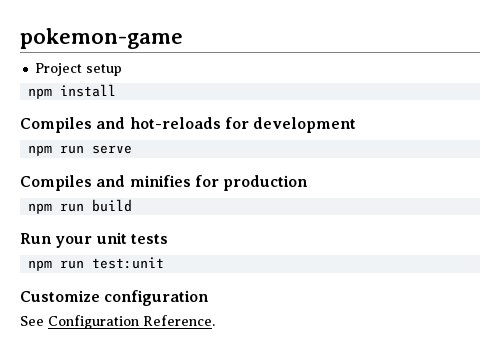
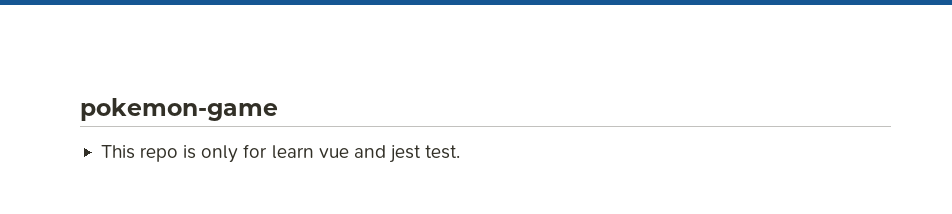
- Project setup
- npm install
- Compiles and hot-reloads for development
- npm run serve
- Compiles and minifies for production
- npm run build
- Run your unit tests
- npm run test:unit
- Customize configuration
- See Configuration Reference.
+ This repo is only for learn vue and jest test.

